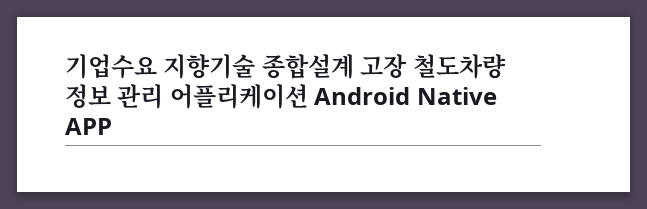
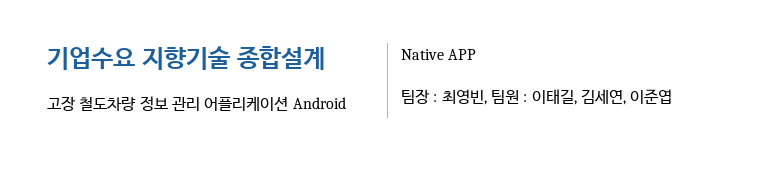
- 기업수요 지향기술 종합설계 고장 철도차량 정보 관리 어플리케이션 Android Native APP
+ 기업수요 지향기술 종합설계
+ 고장 철도차량 정보 관리 어플리케이션 Android Native APP
+ 팀장 : 최영빈, 팀원 : 이태길, 김세연, 이준엽

